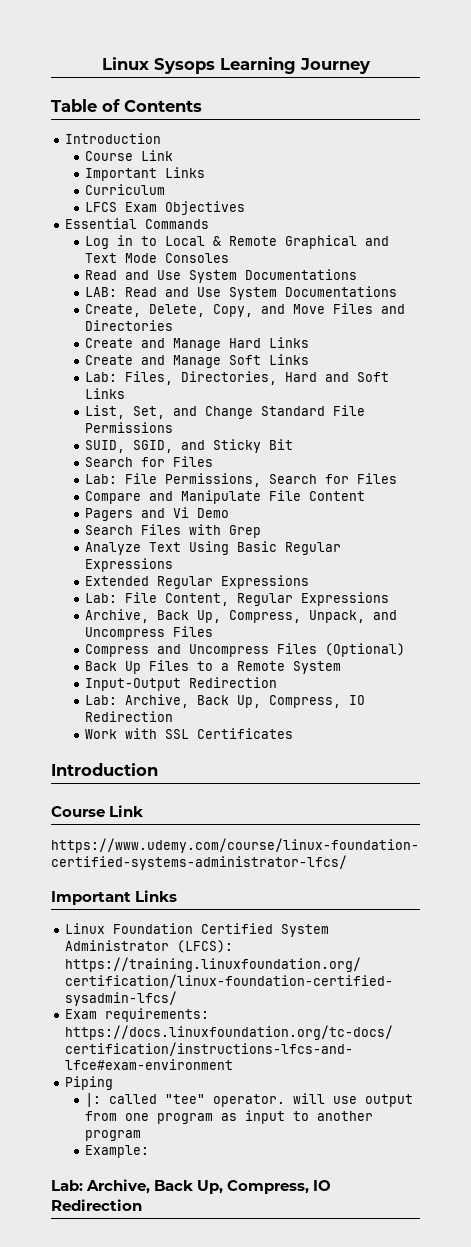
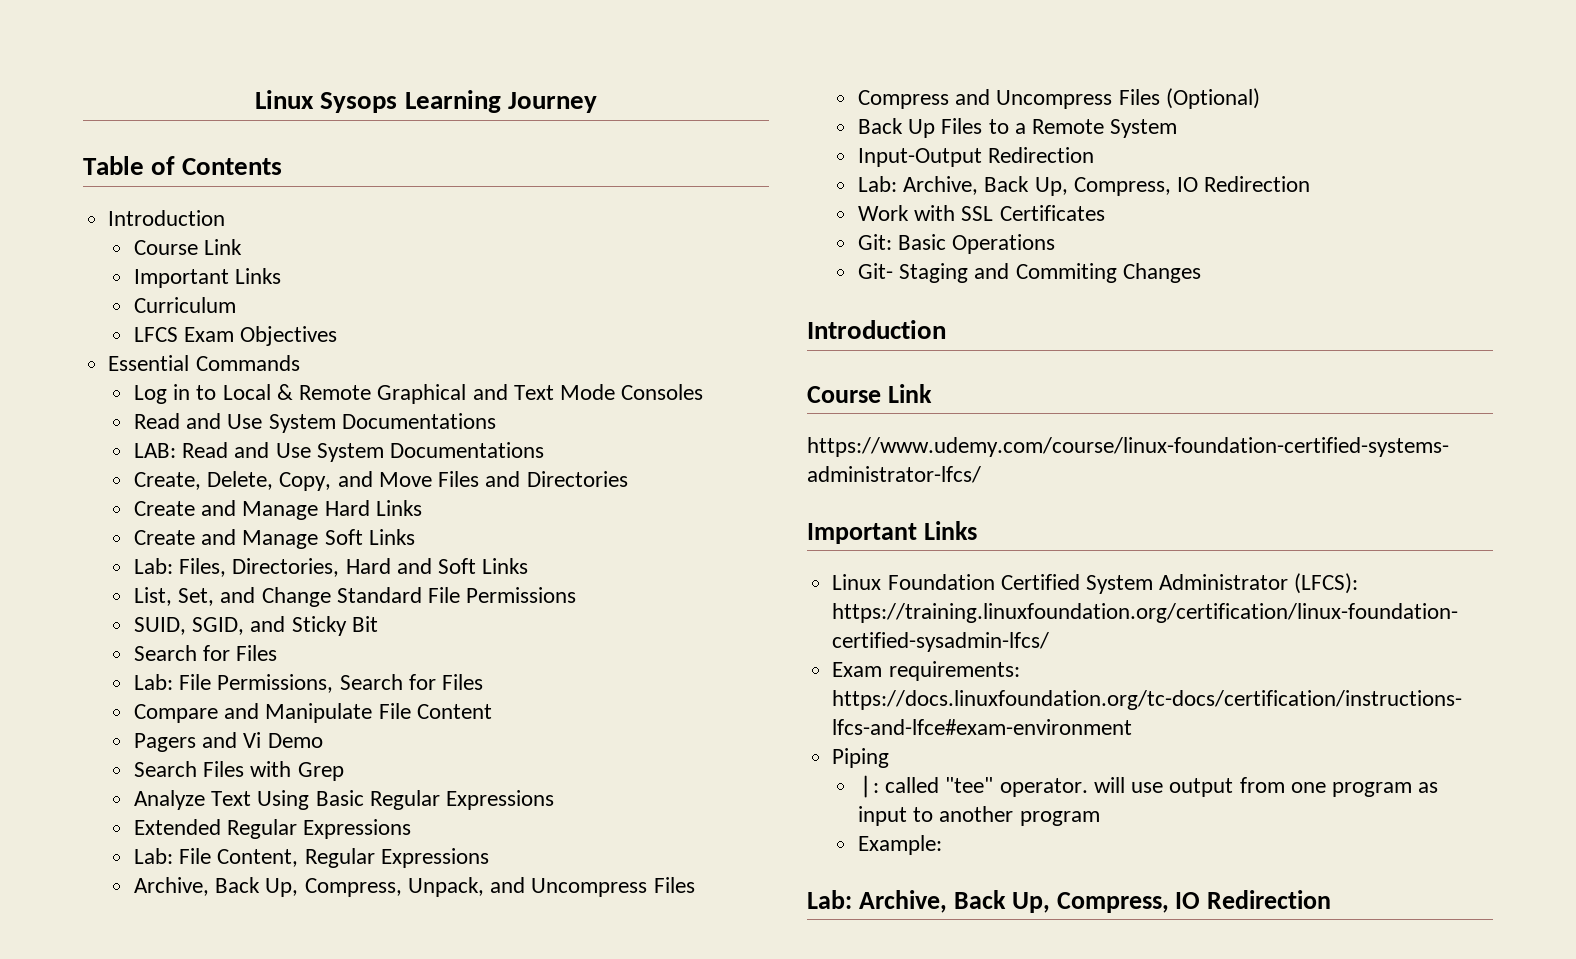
+ Git: Basic Operations
+ Git- Staging and Commiting Changes

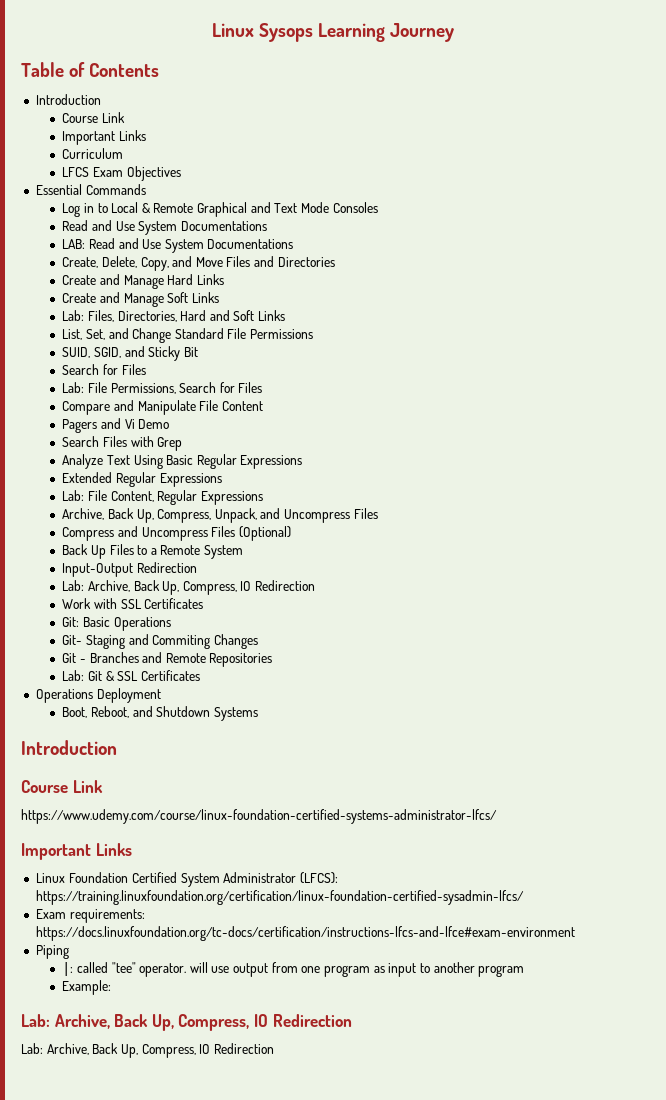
+ Git - Branches and Remote Repositories
+ Lab: Git & SSL Certificates
+ Operations Deployment
+ Boot, Reboot, and Shutdown Systems
  Example:
+ Lab: Archive, Back Up, Compress, IO Redirection

